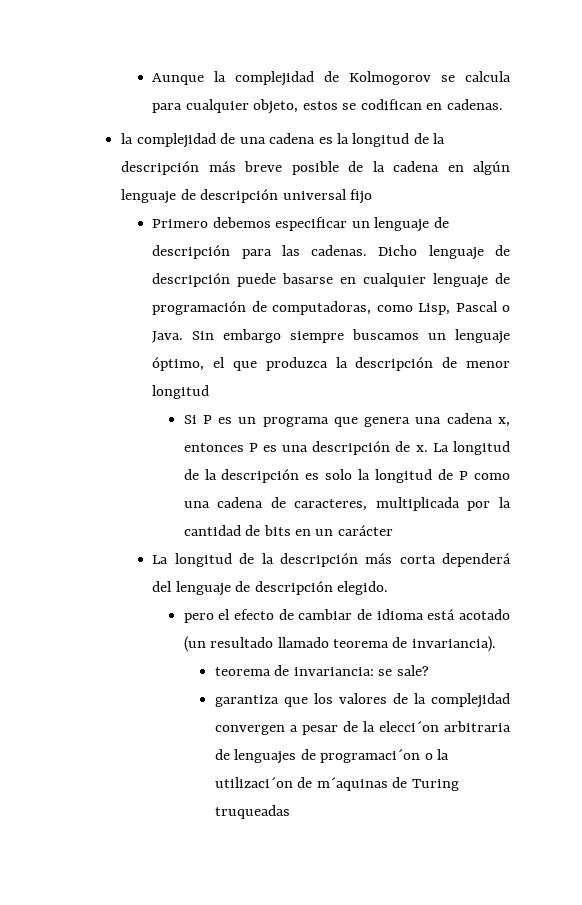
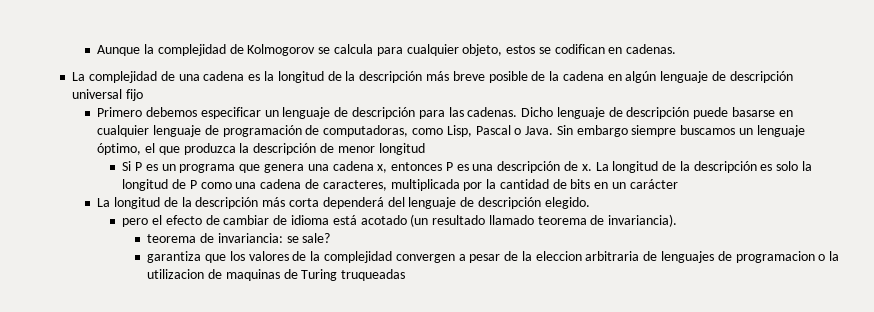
- la complejidad de una cadena es la longitud de la descripción más breve posible de la cadena en algún lenguaje de descripción universal fijo
+ La complejidad de una cadena es la longitud de la descripción más breve posible de la cadena en algún lenguaje de descripción universal fijo
- garantiza que los valores de la complejidad convergen a pesar de la elecci´on arbitraria de lenguajes de programaci´on o la utilizaci´on de m´aquinas de Turing truqueadas
+ garantiza que los valores de la complejidad convergen a pesar de la eleccion arbitraria de lenguajes de programacion o la utilizacion de maquinas de Turing truqueadas

